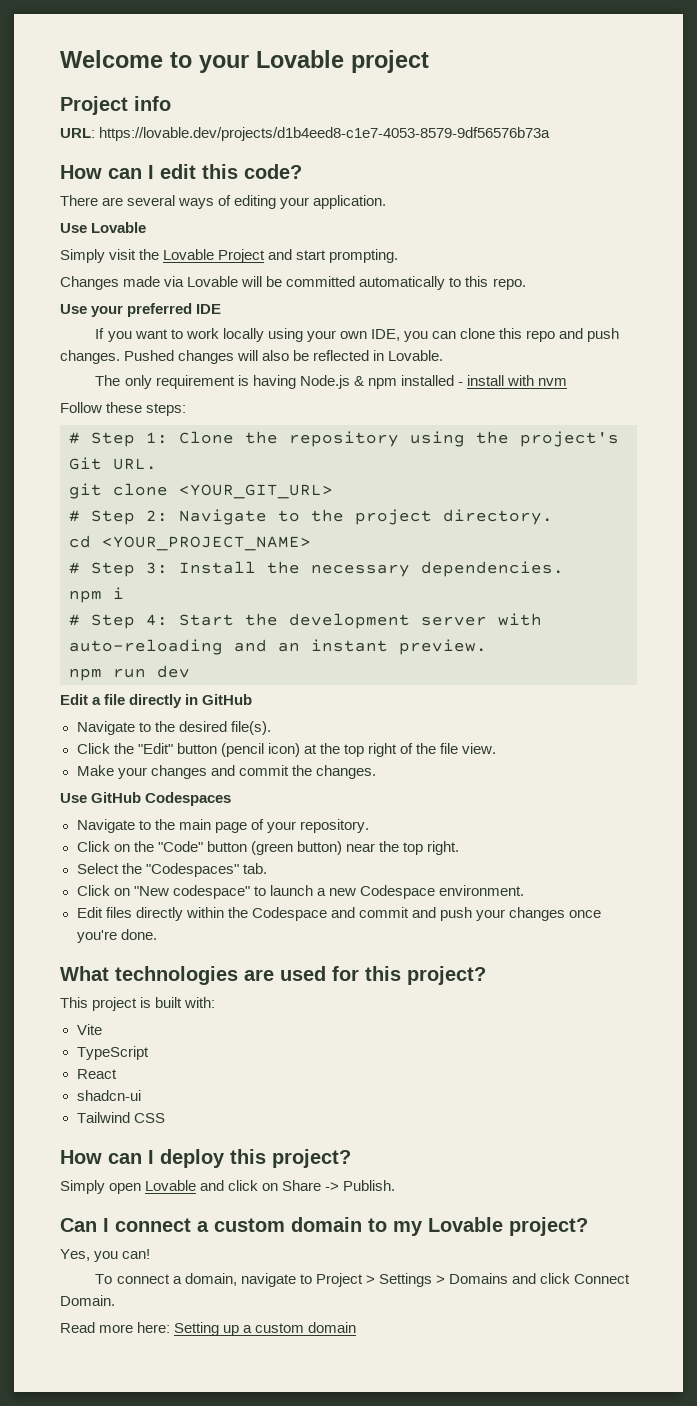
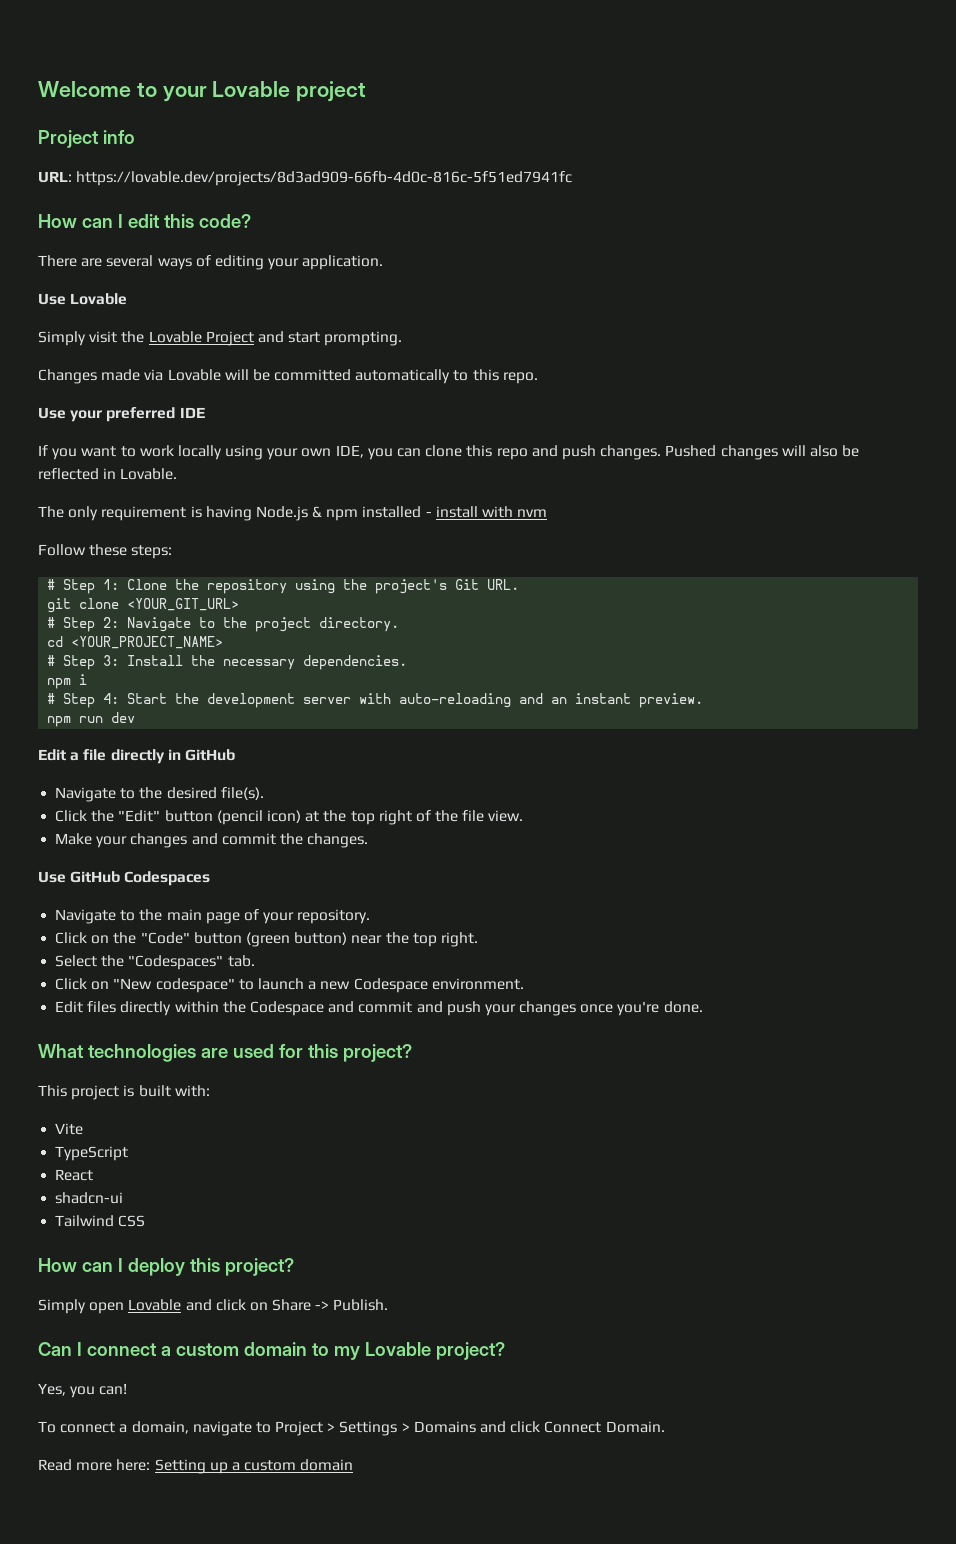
- URL: https://lovable.dev/projects/d1b4eed8-c1e7-4053-8579-9df56576b73a
+ URL: https://lovable.dev/projects/8d3ad909-66fb-4d0c-816c-5f51ed7941fc

